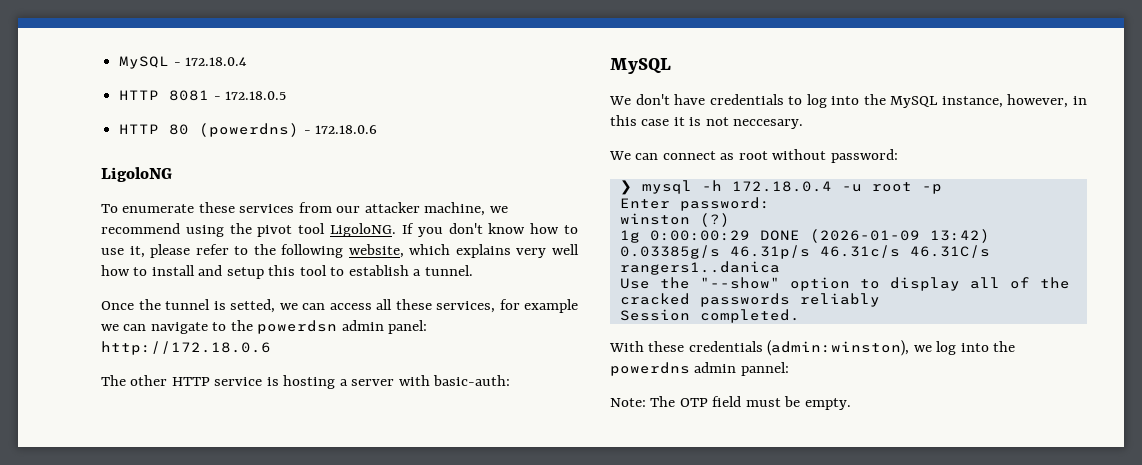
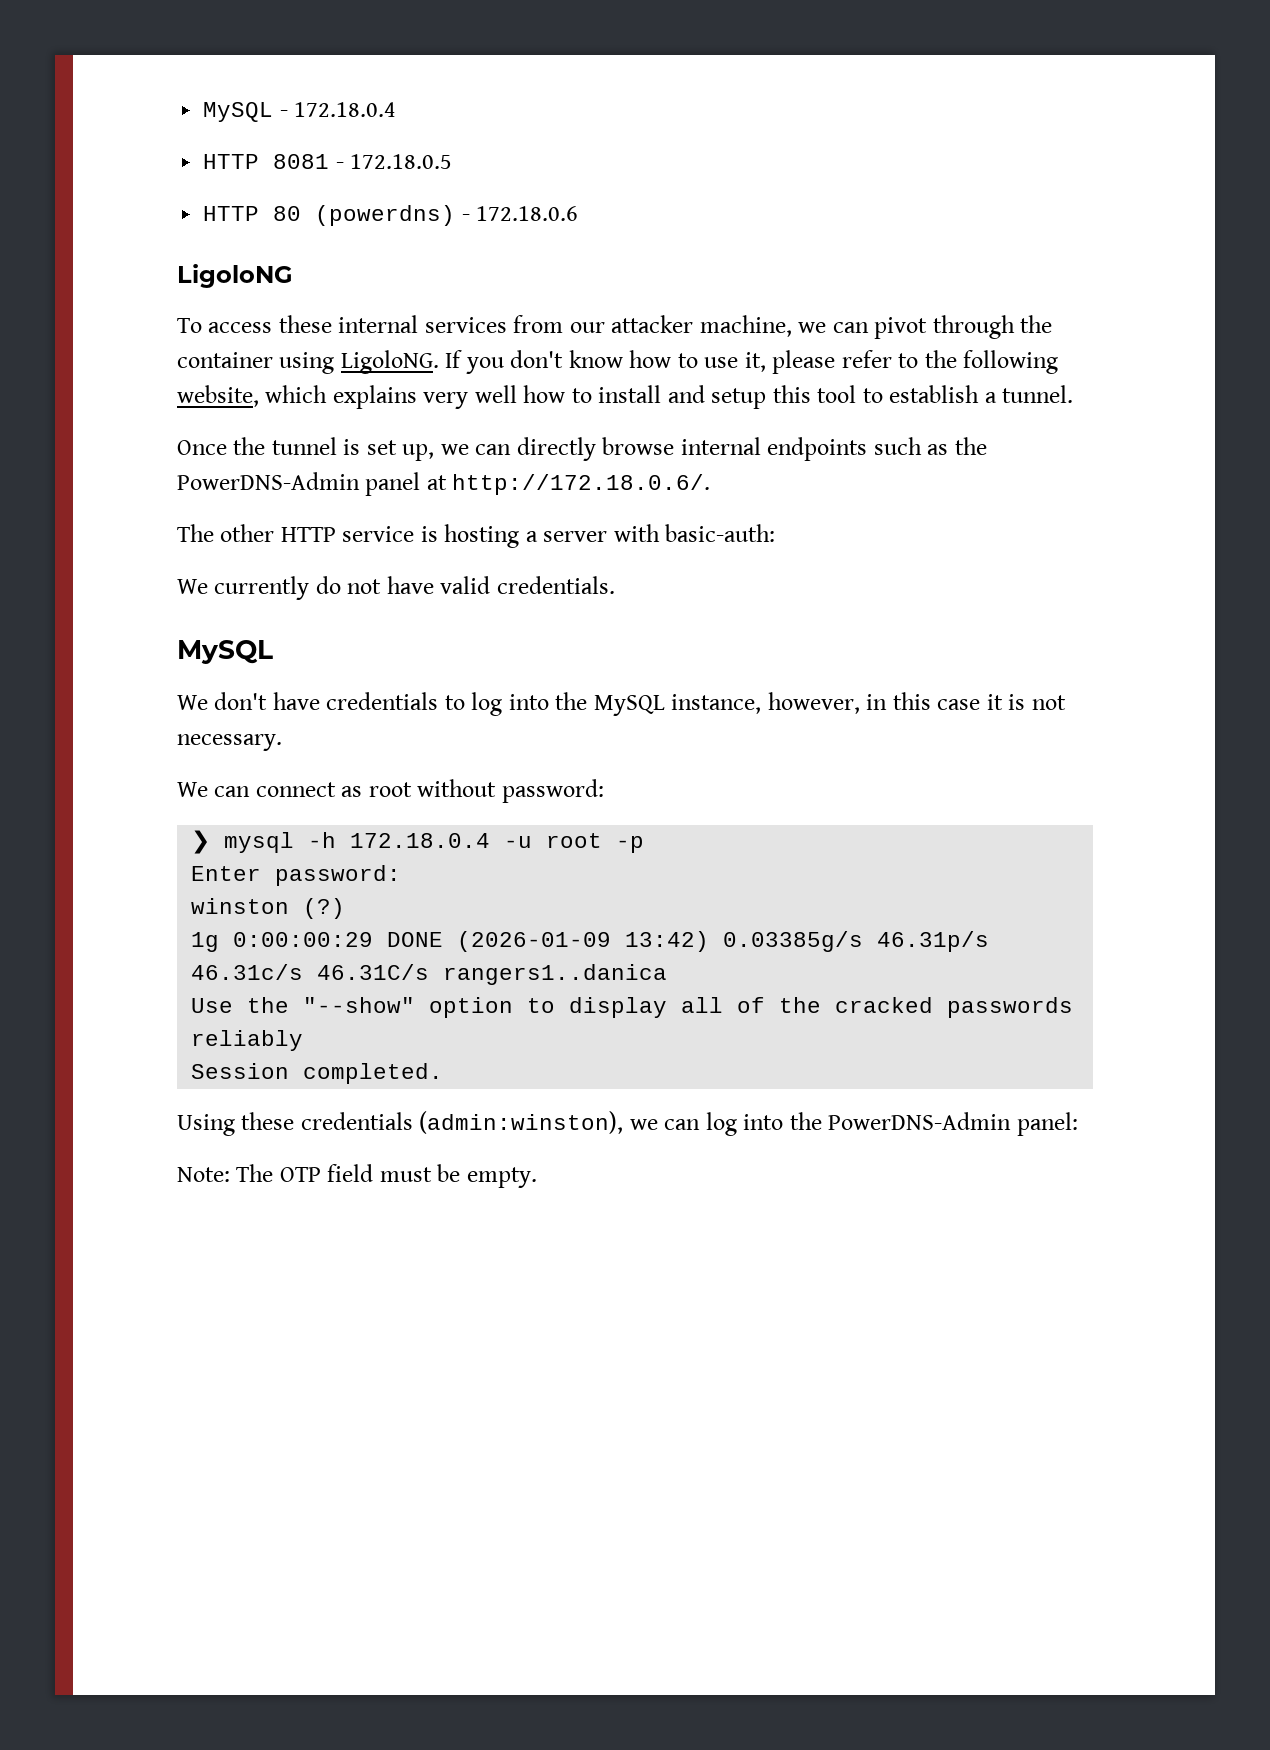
- To enumerate these services from our attacker machine, we recommend using the pivot tool LigoloNG.
+ To access these internal services from our attacker machine, we can pivot through the container using LigoloNG.
- Once the tunnel is setted, we can access all these services, for example we can navigate to the powerdsn admin panel: http://172.18.0.6
+ Once the tunnel is set up, we can directly browse internal endpoints such as the PowerDNS-Admin panel at http://172.18.0.6/.
+ We currently do not have valid credentials.
- We don't have credentials to log into the MySQL instance, however, in this case it is not neccesary.
+ We don't have credentials to log into the MySQL instance, however, in this case it is not necessary.
- With these credentials (admin:winston), we log into the powerdns admin pannel:
+ Using these credentials (admin:winston), we can log into the PowerDNS-Admin panel:

